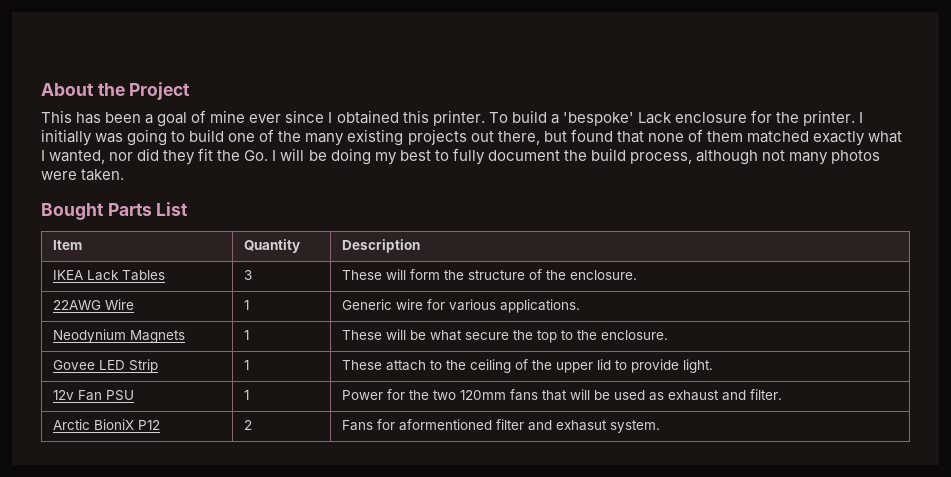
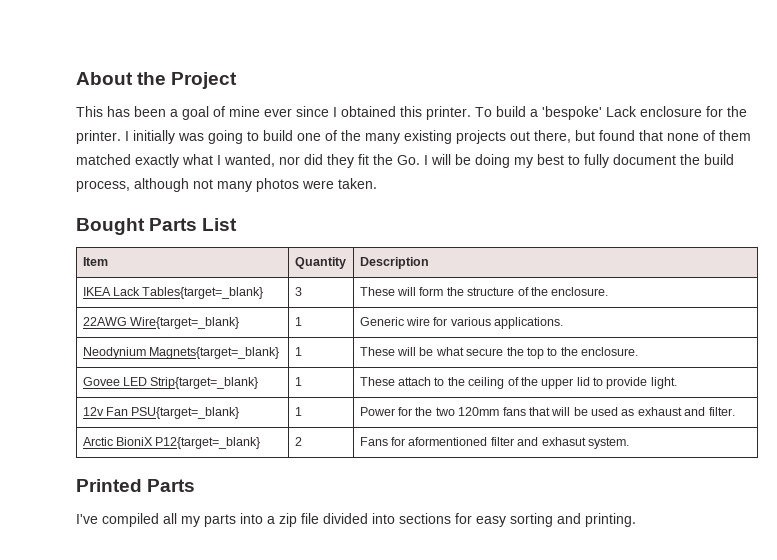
- IKEA Lack Tables | 3 | These will form the structure of the enclosure.
+ IKEA Lack Tables{target=_blank} | 3 | These will form the structure of the enclosure.
- 22AWG Wire | 1 | Generic wire for various applications.
+ 22AWG Wire{target=_blank} | 1 | Generic wire for various applications.
- Neodynium Magnets | 1 | These will be what secure the top to the enclosure.
+ Neodynium Magnets{target=_blank} | 1 | These will be what secure the top to the enclosure.
- Govee LED Strip | 1 | These attach to the ceiling of the upper lid to provide light.
+ Govee LED Strip{target=_blank} | 1 | These attach to the ceiling of the upper lid to provide light.
- 12v Fan PSU | 1 | Power for the two 120mm fans that will be used as exhaust and filter.
+ 12v Fan PSU{target=_blank} | 1 | Power for the two 120mm fans that will be used as exhaust and filter.
- Arctic BioniX P12 | 2 | Fans for aformentioned filter and exhasut system.
+ Arctic BioniX P12{target=_blank} | 2 | Fans for aformentioned filter and exhasut system.
+ Printed Parts
+ I've compiled all my parts into a zip file divided into sections for easy sorting and printing.

